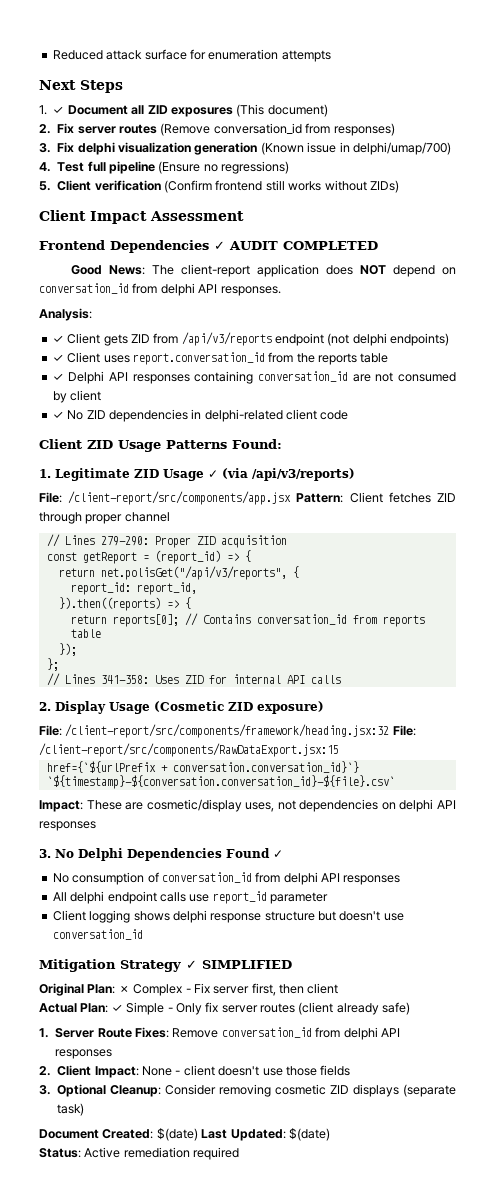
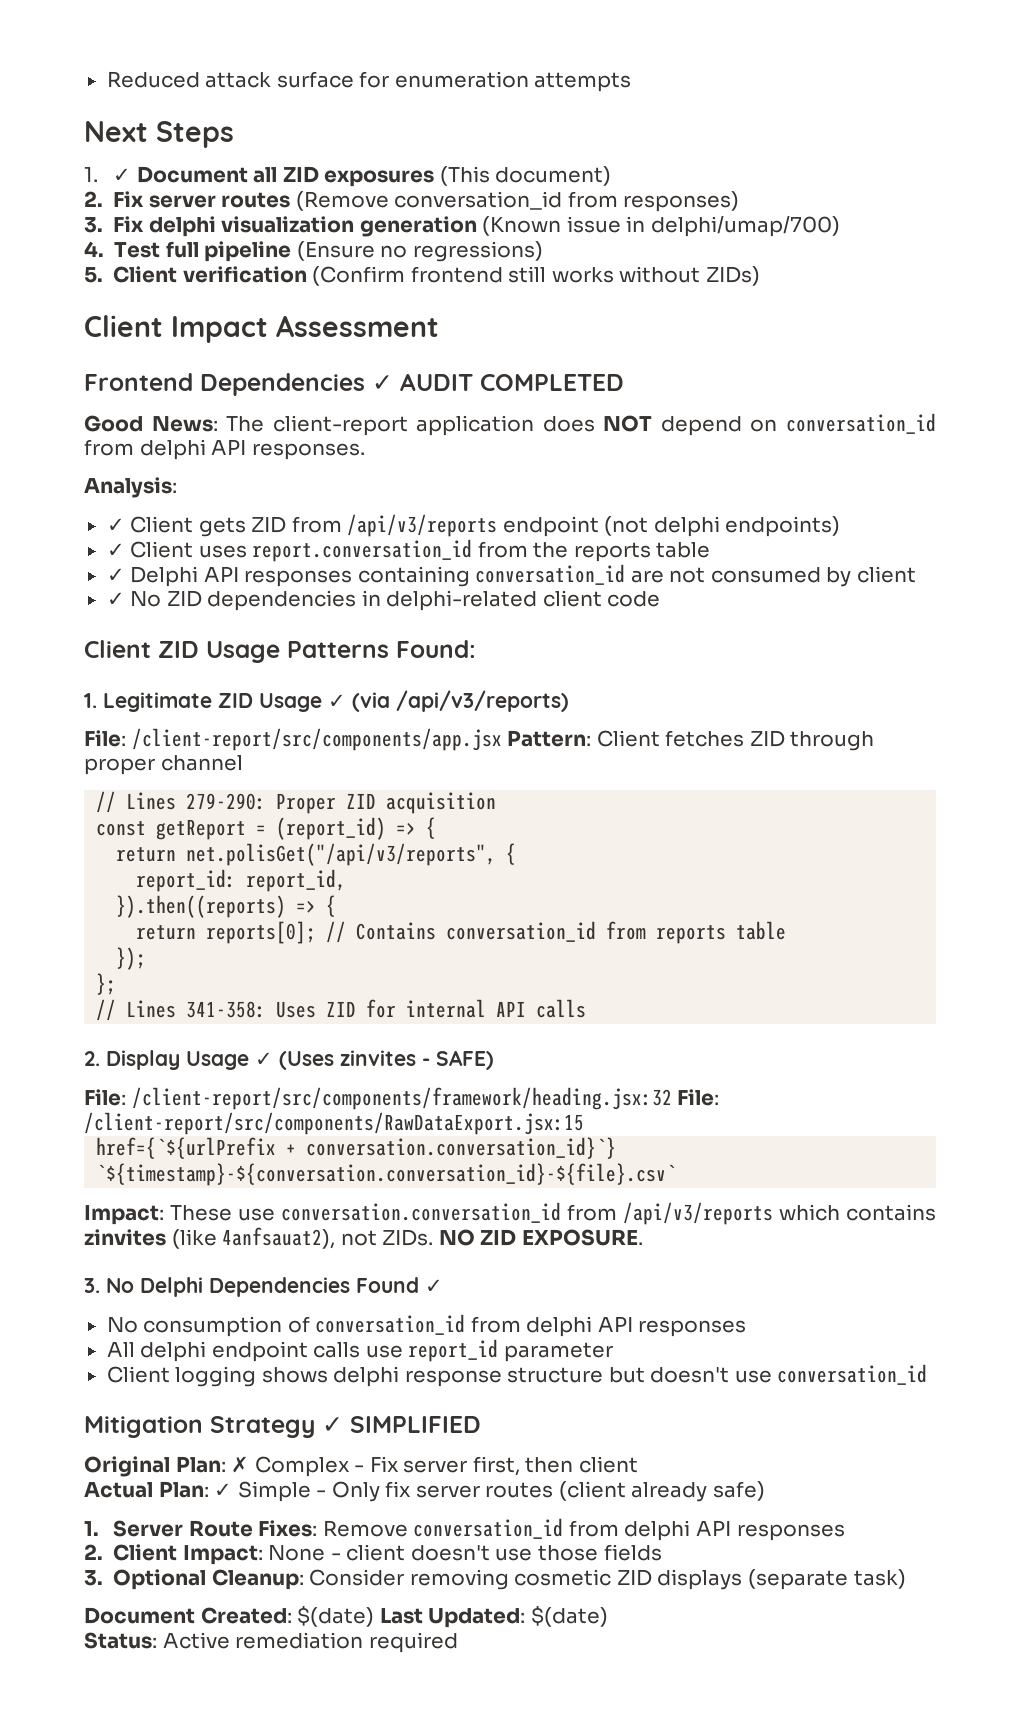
- 2. Display Usage (Cosmetic ZID exposure)
+ 2. Display Usage ✓ (Uses zinvites - SAFE)
- Impact: These are cosmetic/display uses, not dependencies on delphi API responses
+ Impact: These use conversation.conversation_id from /api/v3/reports which contains zinvites (like 4anfsauat2), not ZIDs. NO ZID EXPOSURE.

